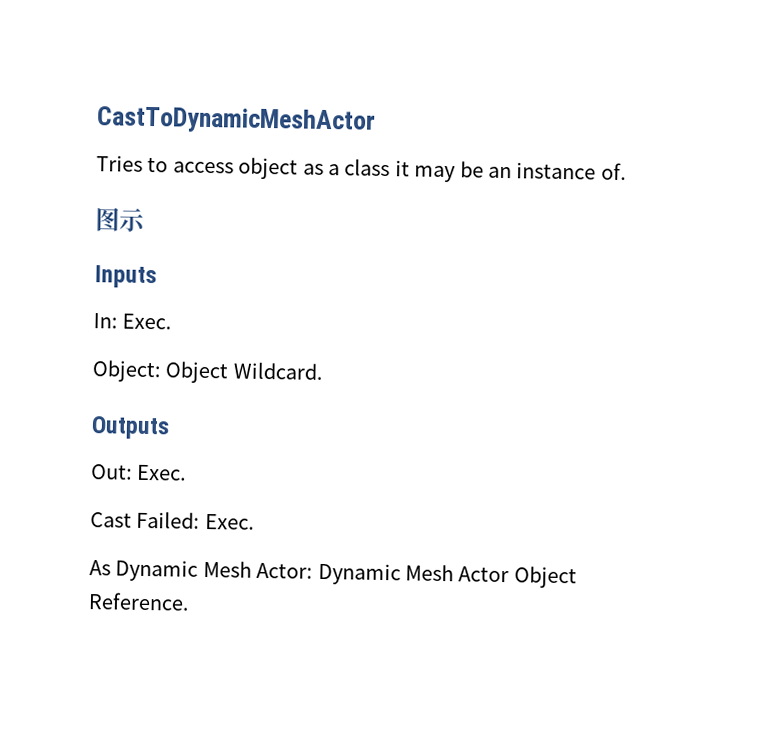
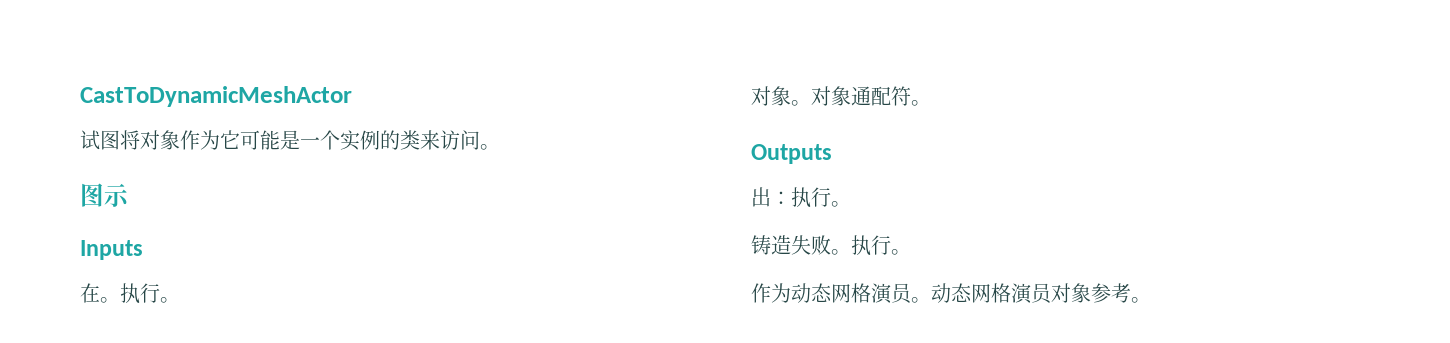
- Tries to access object as a class it may be an instance of.
+ 试图将对象作为它可能是一个实例的类来访问。
  图示
  Inputs
- In: Exec.
- Object: Object Wildcard.
+ 在。执行。
+ 对象。对象通配符。
  Outputs
- Out: Exec.
- Cast Failed: Exec.
- As Dynamic Mesh Actor: Dynamic Mesh Actor Object Reference.
+ 出：执行。
+ 铸造失败。执行。
+ 作为动态网格演员。动态网格演员对象参考。

